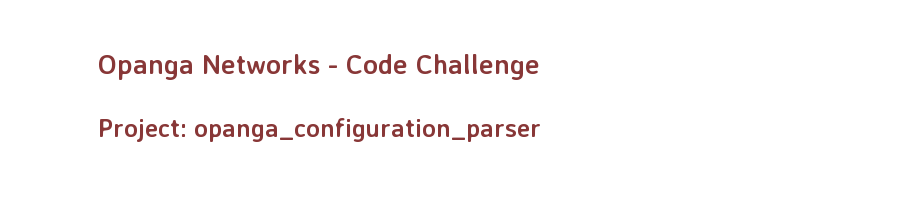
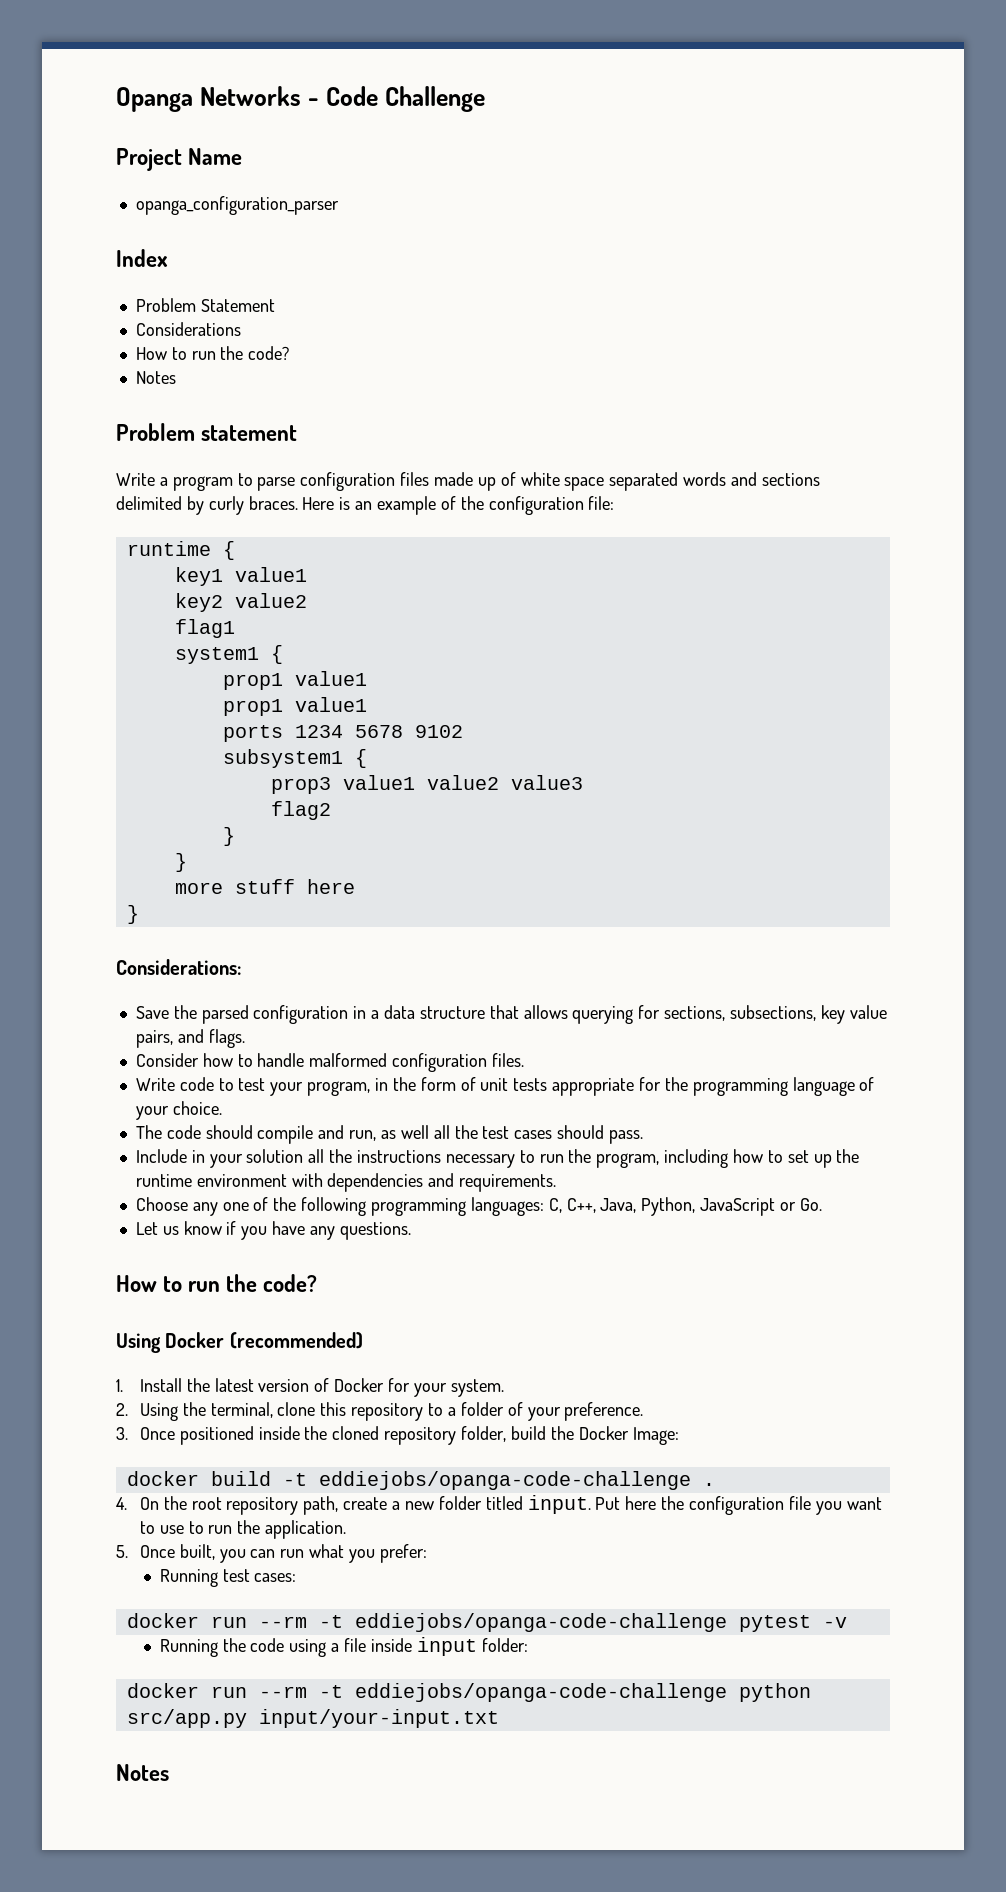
- Project: opanga_configuration_parser
+ Project Name
+ opanga_configuration_parser
+ Index
+ Problem Statement
+ Considerations
+ How to run the code?
+ Notes
+ Problem statement
+ Write a program to parse configuration files made up of white space separated words and sections delimited by curly braces. Here is an example of the configuration file:
+ runtime {
+ key1 value1
+ key2 value2
+ flag1
+ system1 {
+ prop1 value1
+ prop1 value1
+ ports 1234 5678 9102
+ subsystem1 {
+ prop3 value1 value2 value3
+ flag2
+ }
+ }
+ more stuff here
+ }
+ Considerations:
+ Save the parsed configuration in a data structure that allows querying for sections, subsections, key value pairs, and flags.
+ Consider how to handle malformed configuration files.
+ Write code to test your program, in the form of unit tests appropriate for the programming language of your choice.
+ The code should compile and run, as well all the test cases should pass.
+ Include in your solution all the instructions necessary to run the program, including how to set up the runtime environment with dependencies and requirements.
+ Choose any one of the following programming languages: C, C++, Java, Python, JavaScript or Go.
+ Let us know if you have any questions.
+ How to run the code?
+ Using Docker (recommended)
+ 1. Install the latest version of Docker for your system.
+ 2. Using the terminal, clone this repository to a folder of your preference.
+ 3. Once positioned inside the cloned repository folder, build the Docker Image:
+ docker build -t eddiejobs/opanga-code-challenge .
+ 4. On the root repository path, create a new folder titled input. Put here the configuration file you want to use to run the application.
+ 5. Once built, you can run what you prefer:
+ Running test cases:
+ docker run --rm -t eddiejobs/opanga-code-challenge pytest -v
+ Running the code using a file inside input folder:
+ docker run --rm -t eddiejobs/opanga-code-challenge python src/app.py input/your-input.txt
+ Notes

